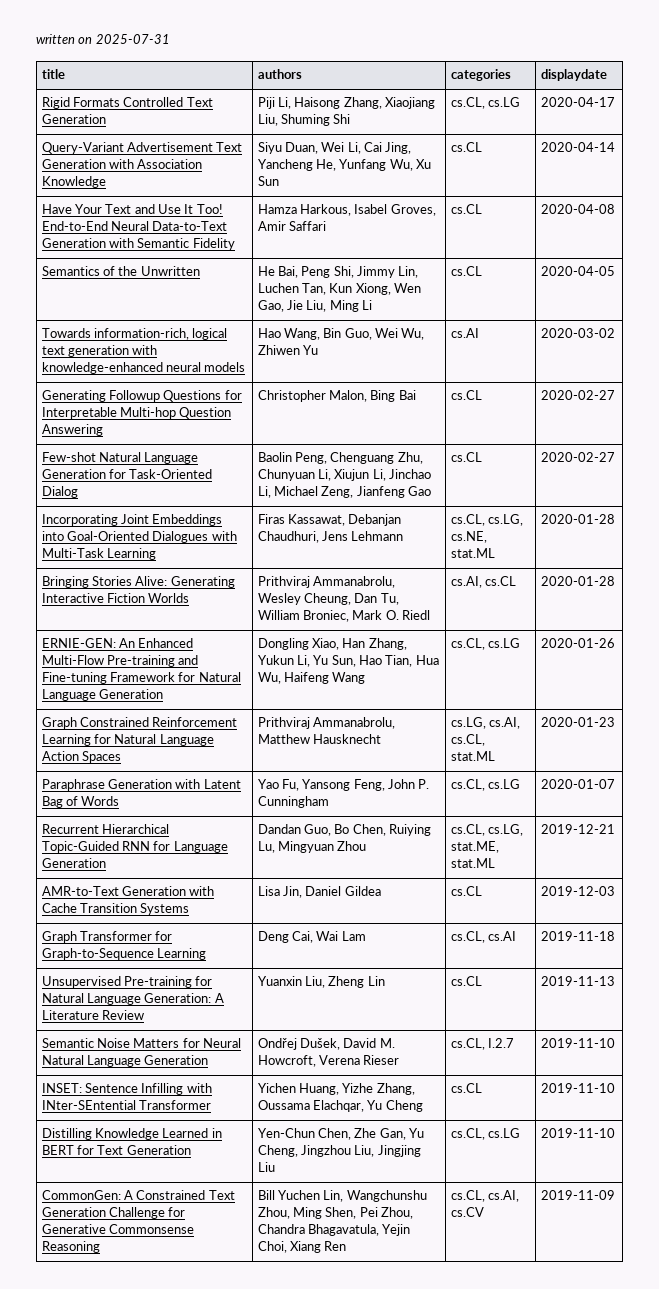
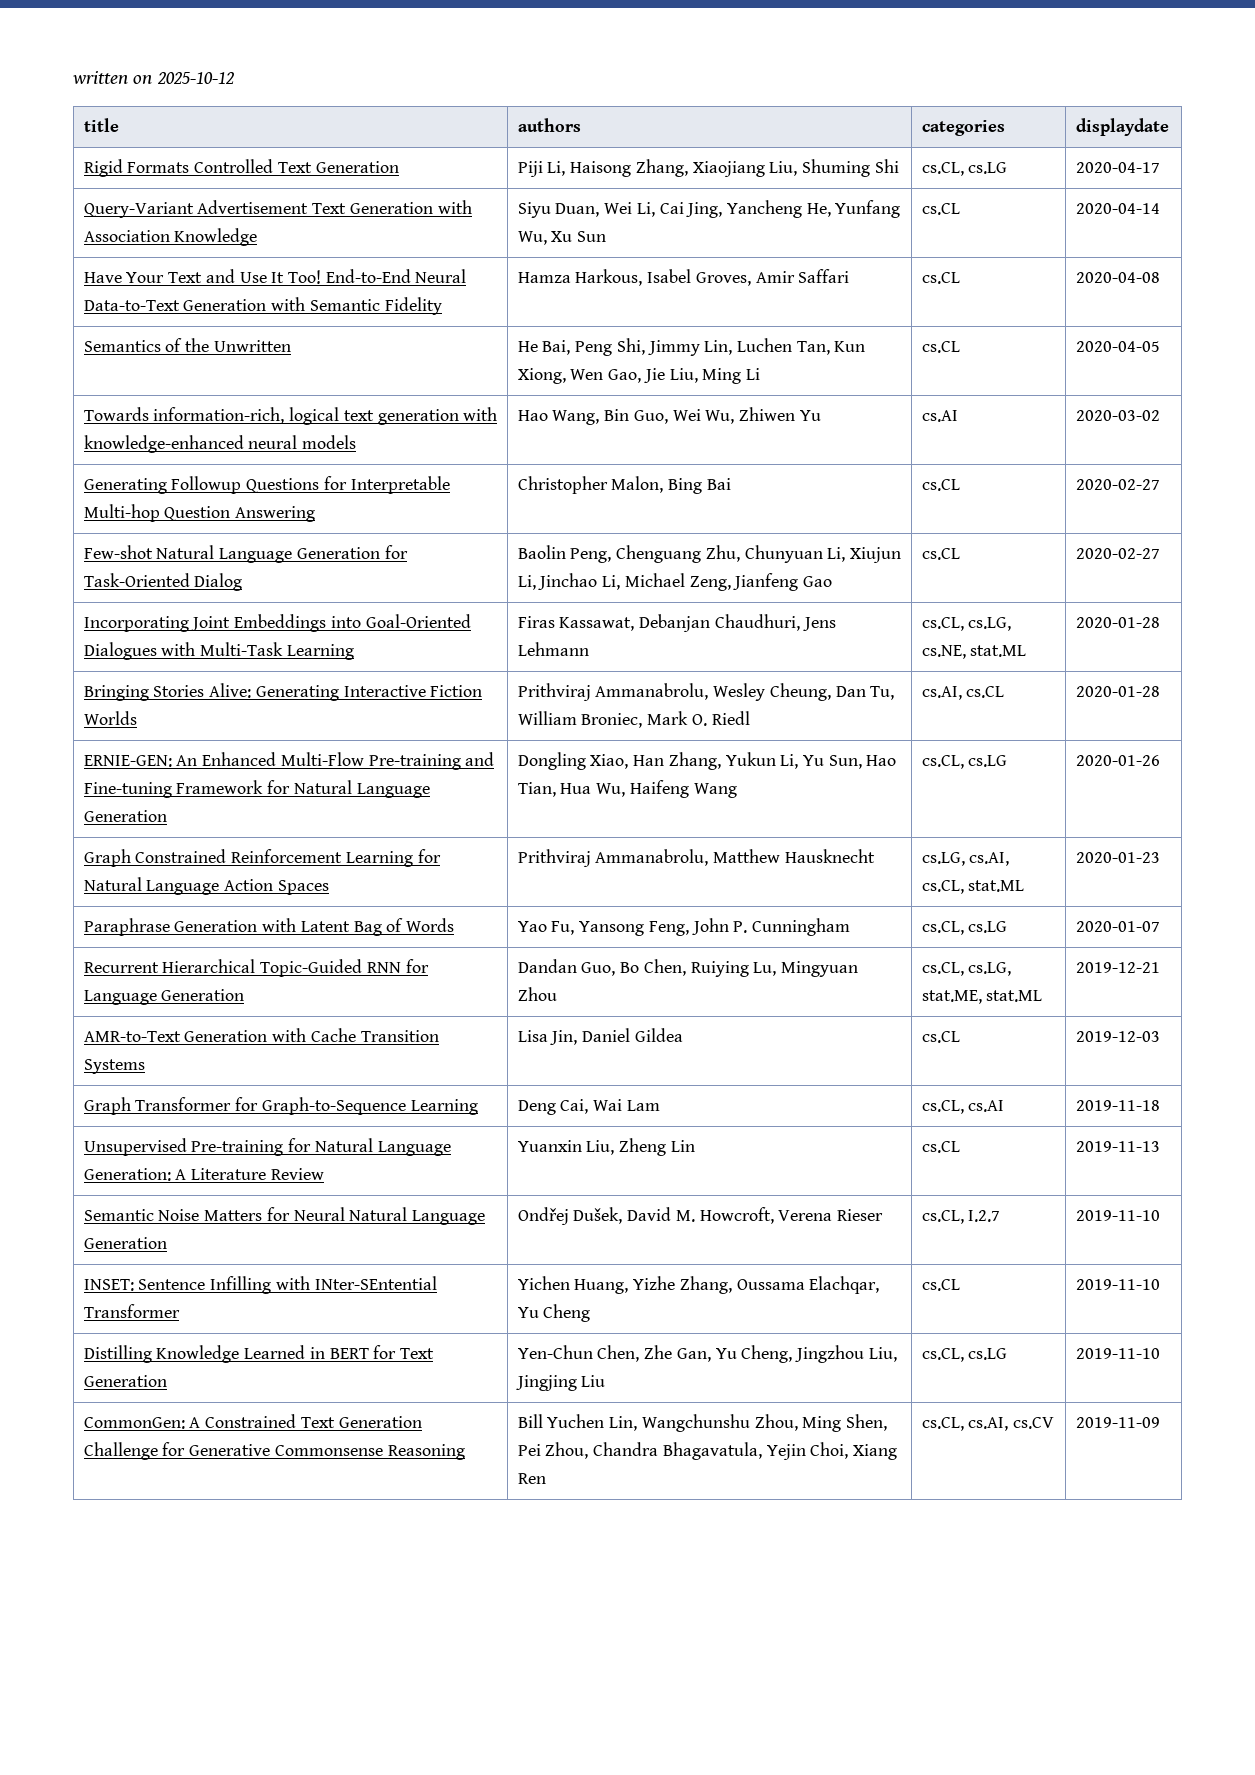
- written on 2025-07-31
+ written on 2025-10-12

